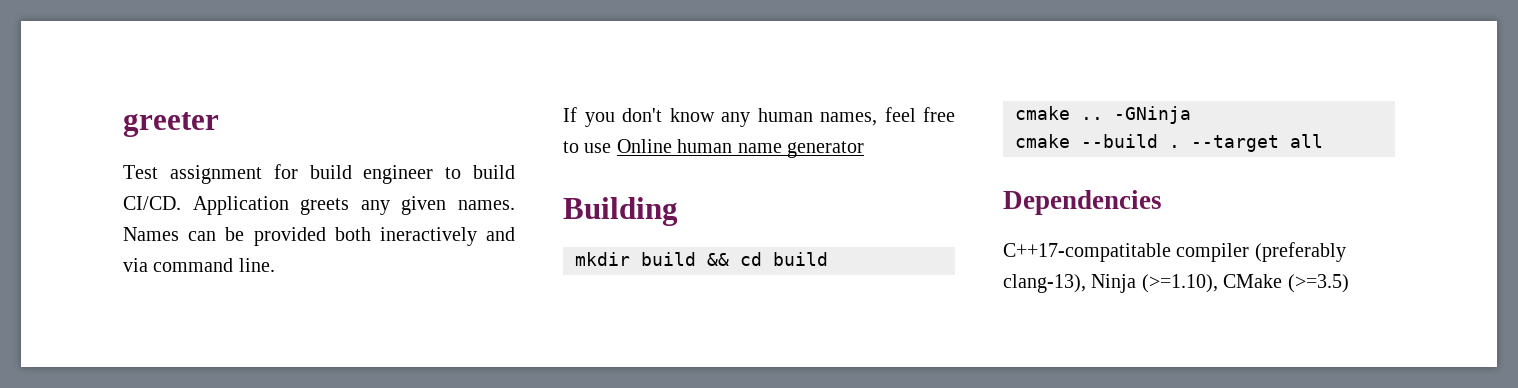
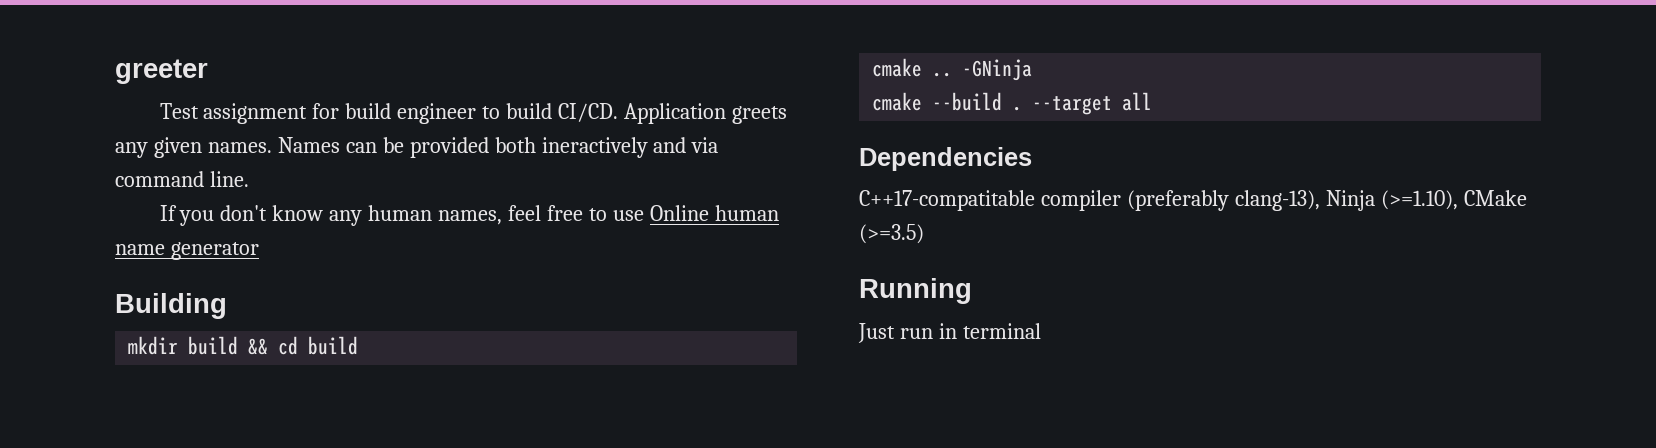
+ Running
+ Just run in terminal

